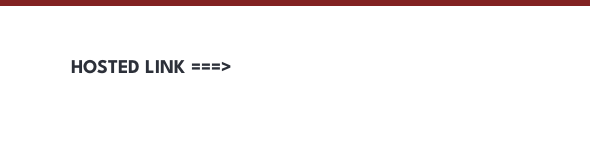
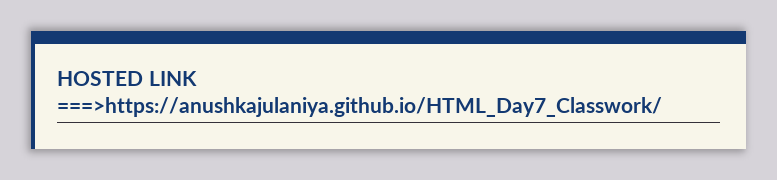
- HOSTED LINK ===>
+ HOSTED LINK ===>https://anushkajulaniya.github.io/HTML_Day7_Classwork/

